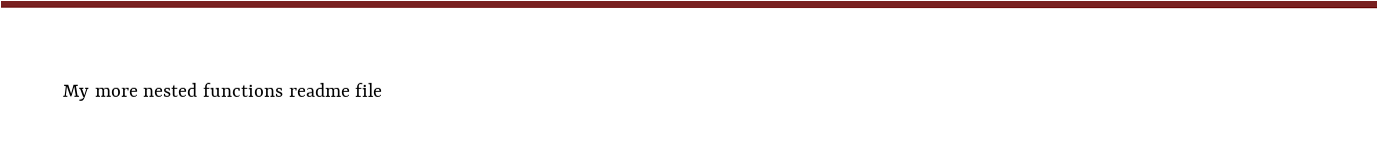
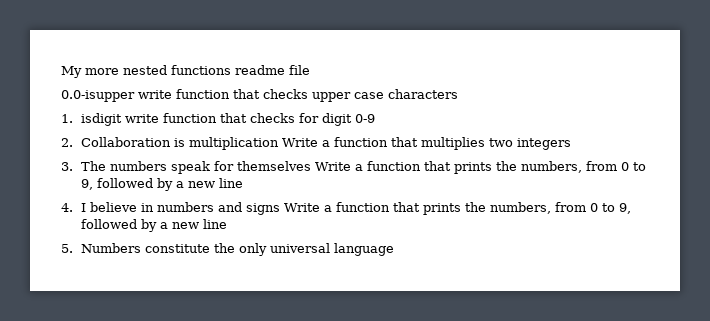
+ 0.0-isupper write function that checks upper case characters
+ 1. isdigit write function that checks for digit 0-9
+ 2. Collaboration is multiplication Write a function that multiplies two integers
+ 3. The numbers speak for themselves Write a function that prints the numbers, from 0 to 9, followed by a new line
+ 4. I believe in numbers and signs Write a function that prints the numbers, from 0 to 9, followed by a new line
+ 5. Numbers constitute the only universal language

